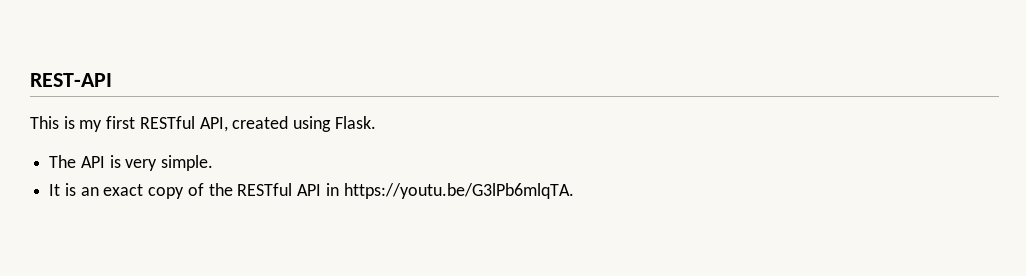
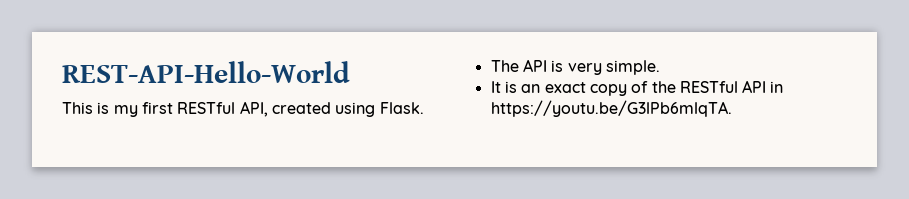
- REST-API
+ REST-API-Hello-World

